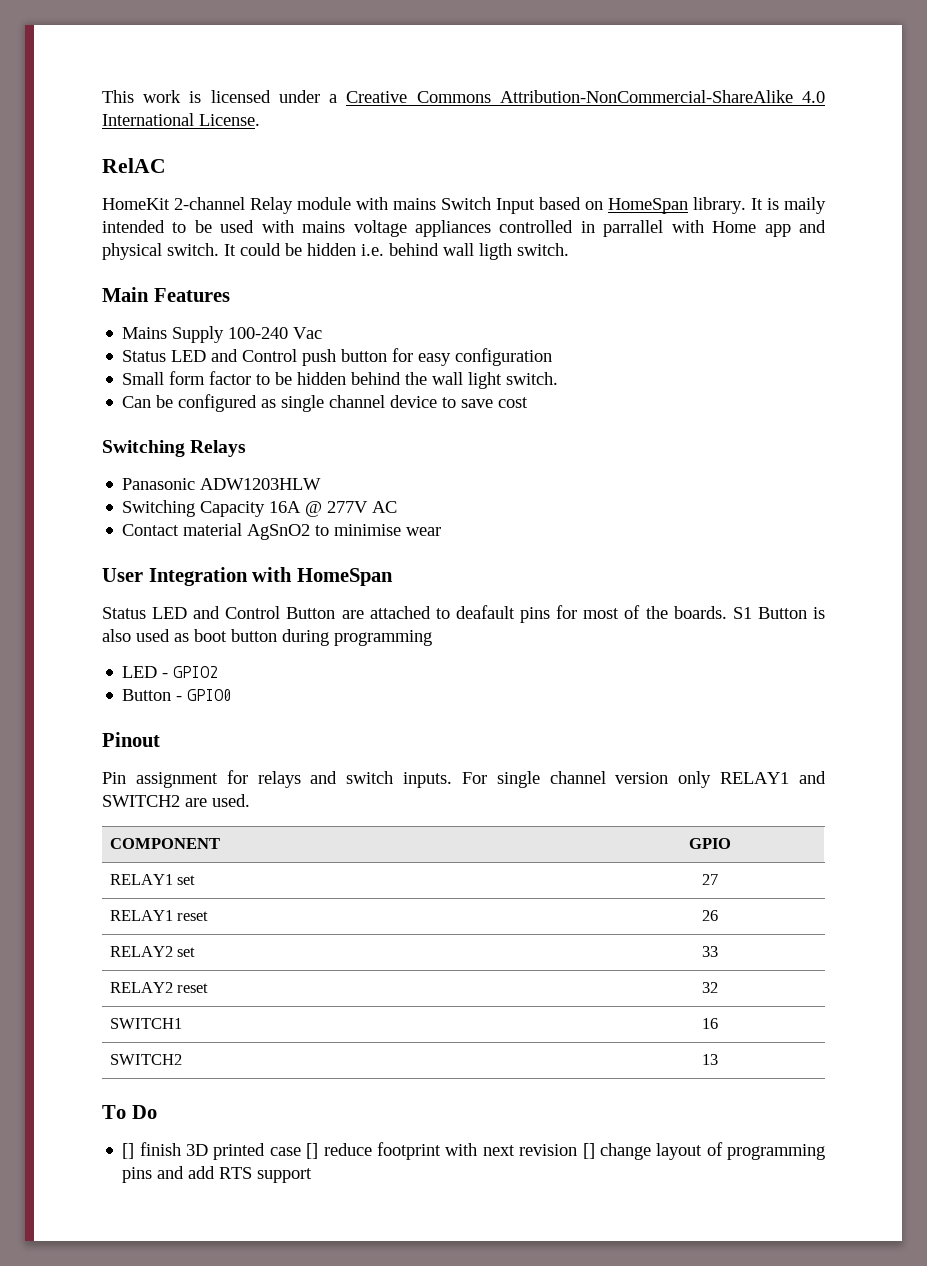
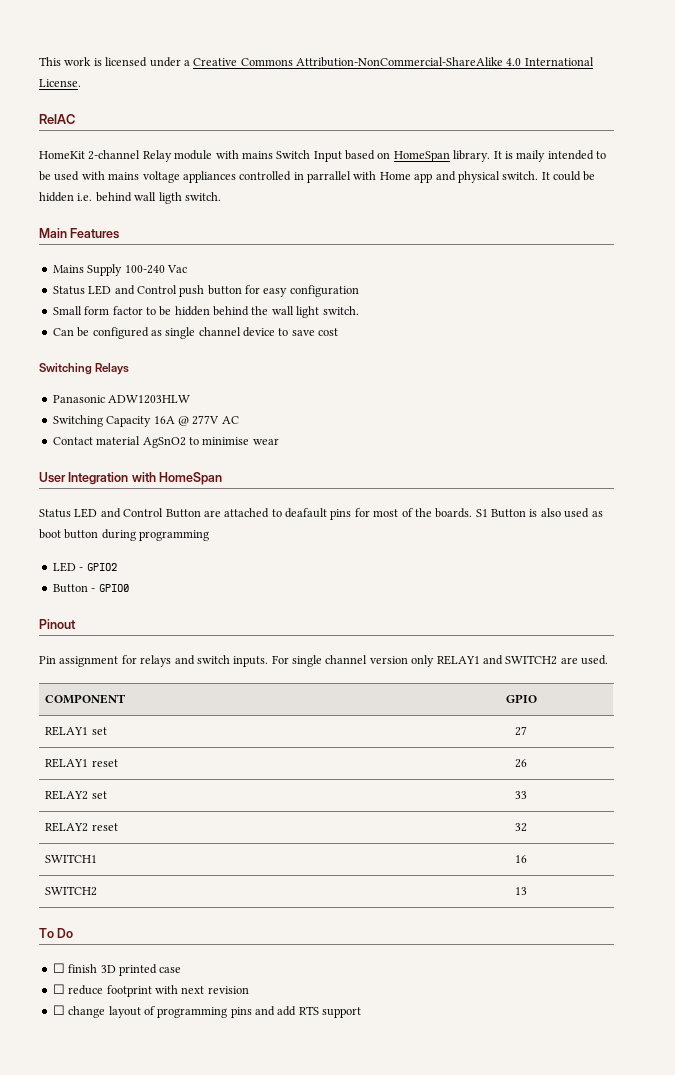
- [] finish 3D printed case [] reduce footprint with next revision [] change layout of programming pins and add RTS support
+ ☐ finish 3D printed case
+ ☐ reduce footprint with next revision
+ ☐ change layout of programming pins and add RTS support

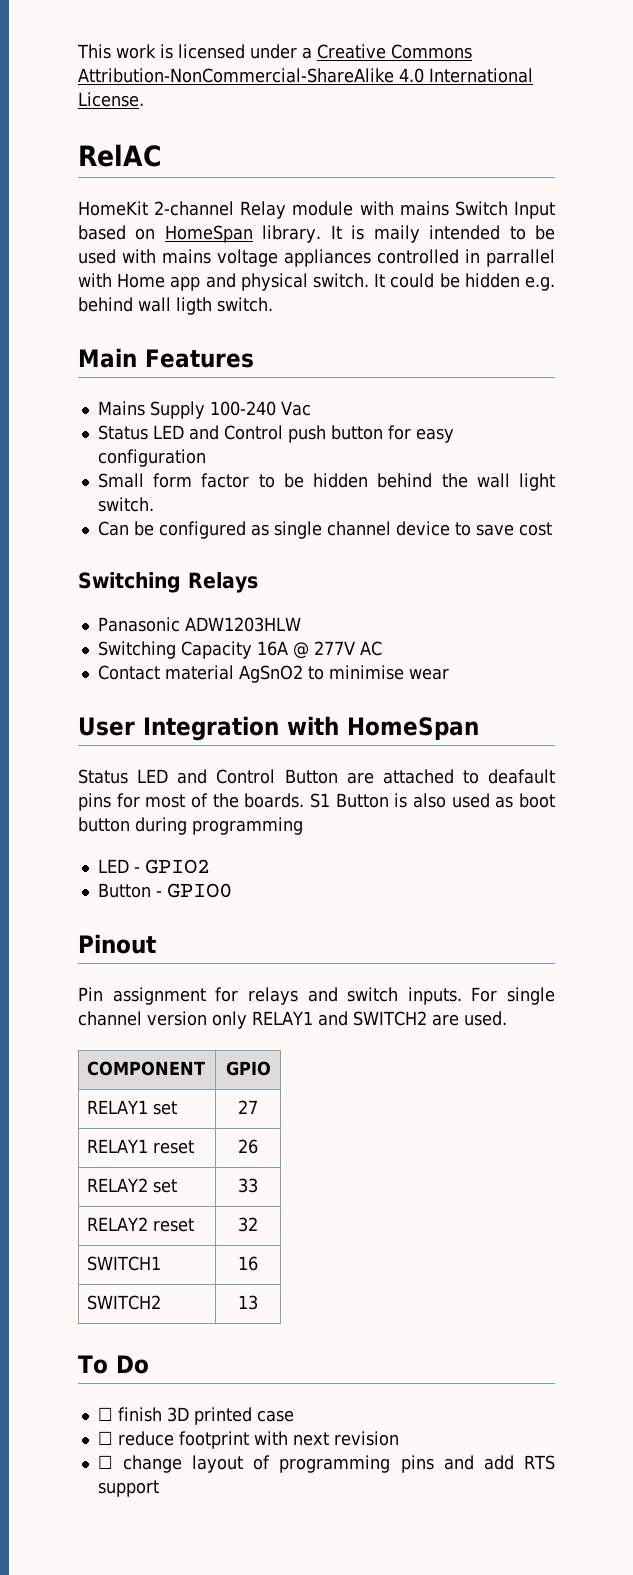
- It could be hidden i.e. behind wall ligth switch.
+ It could be hidden e.g. behind wall ligth switch.

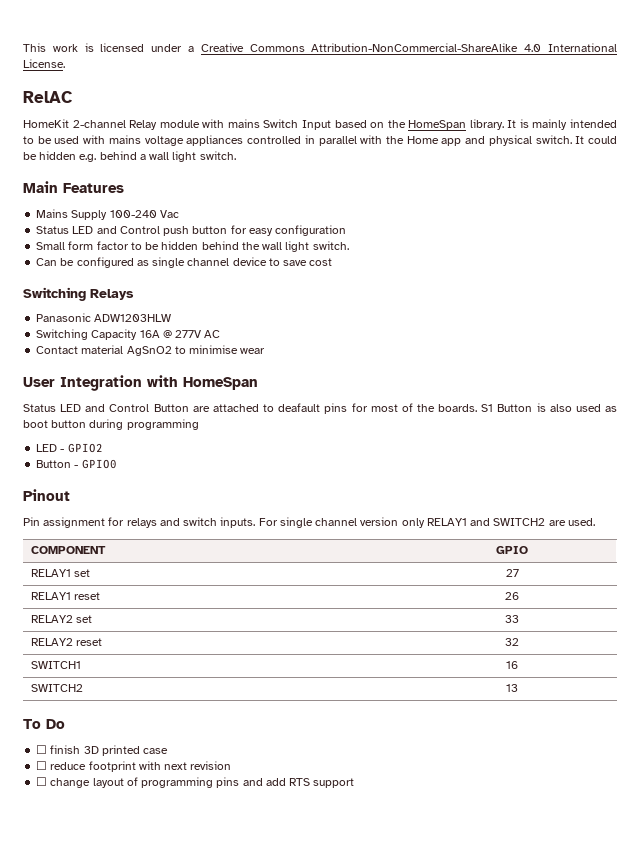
- HomeKit 2-channel Relay module with mains Switch Input based on HomeSpan library.
+ HomeKit 2-channel Relay module with mains Switch Input based on the HomeSpan library.
- It is maily intended to be used with mains voltage appliances controlled in parrallel with Home app and physical switch.
+ It is mainly intended to be used with mains voltage appliances controlled in parallel with the Home app and physical switch.
- It could be hidden e.g. behind wall ligth switch.
+ It could be hidden e.g. behind a wall light switch.

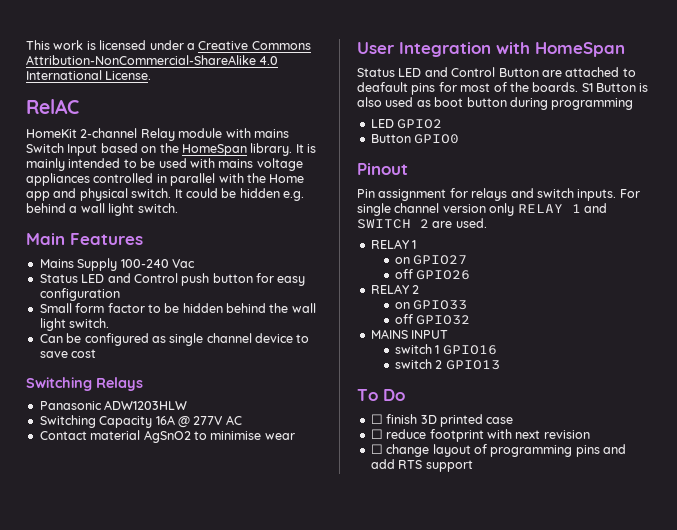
- LED - GPIO2
+ LED GPIO2
- Button - GPIO0
+ Button GPIO0
- For single channel version only RELAY1 and SWITCH2 are used.
- COMPONENT | GPIO
- RELAY1 set | 27
- RELAY1 reset | 26
- RELAY2 set | 33
- RELAY2 reset | 32
- SWITCH1 | 16
- SWITCH2 | 13
+ For single channel version only RELAY 1 and SWITCH 2 are used.
+ RELAY 1
+ on GPIO27
+ off GPIO26
+ RELAY 2
+ on GPIO33
+ off GPIO32
+ MAINS INPUT
+ switch 1 GPIO16
+ switch 2 GPIO13

